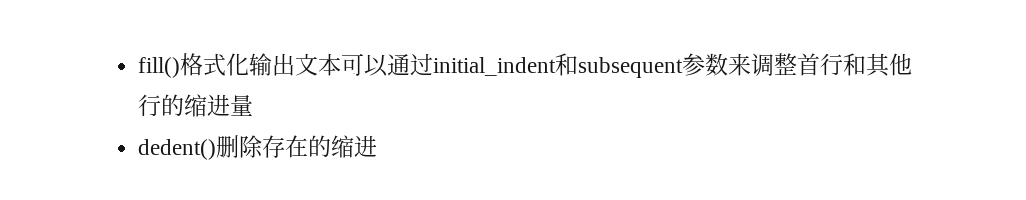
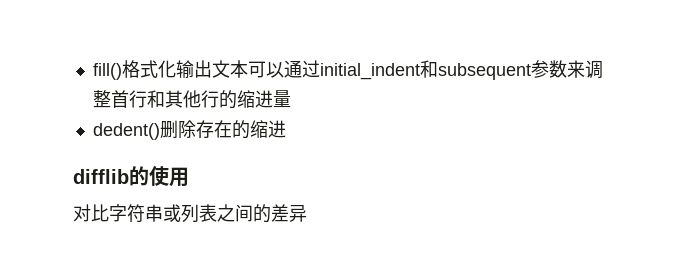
+ difflib的使用
+ 对比字符串或列表之间的差异

